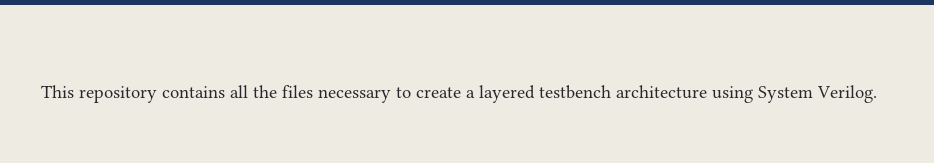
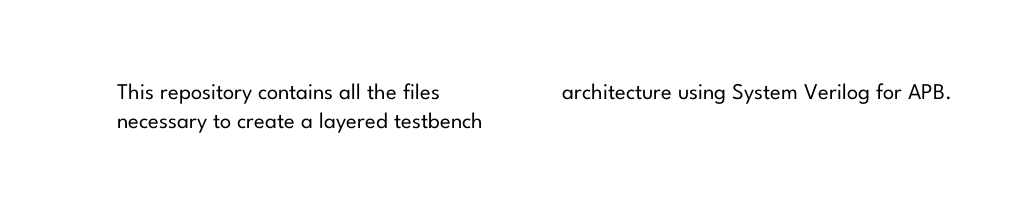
- This repository contains all the files necessary to create a layered testbench architecture using System Verilog.
+ This repository contains all the files necessary to create a layered testbench architecture using System Verilog for APB.

